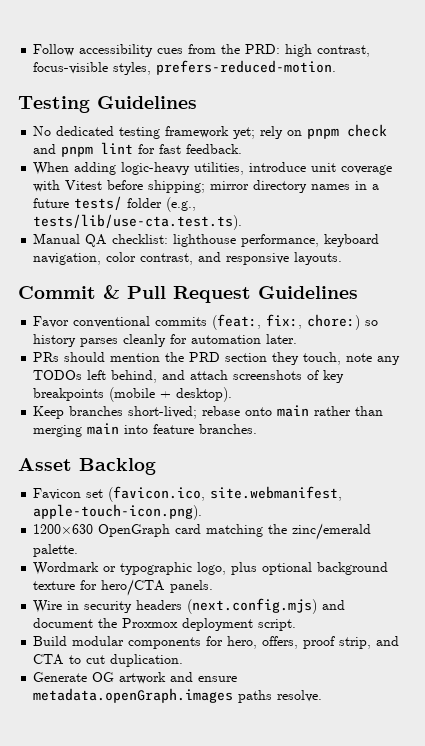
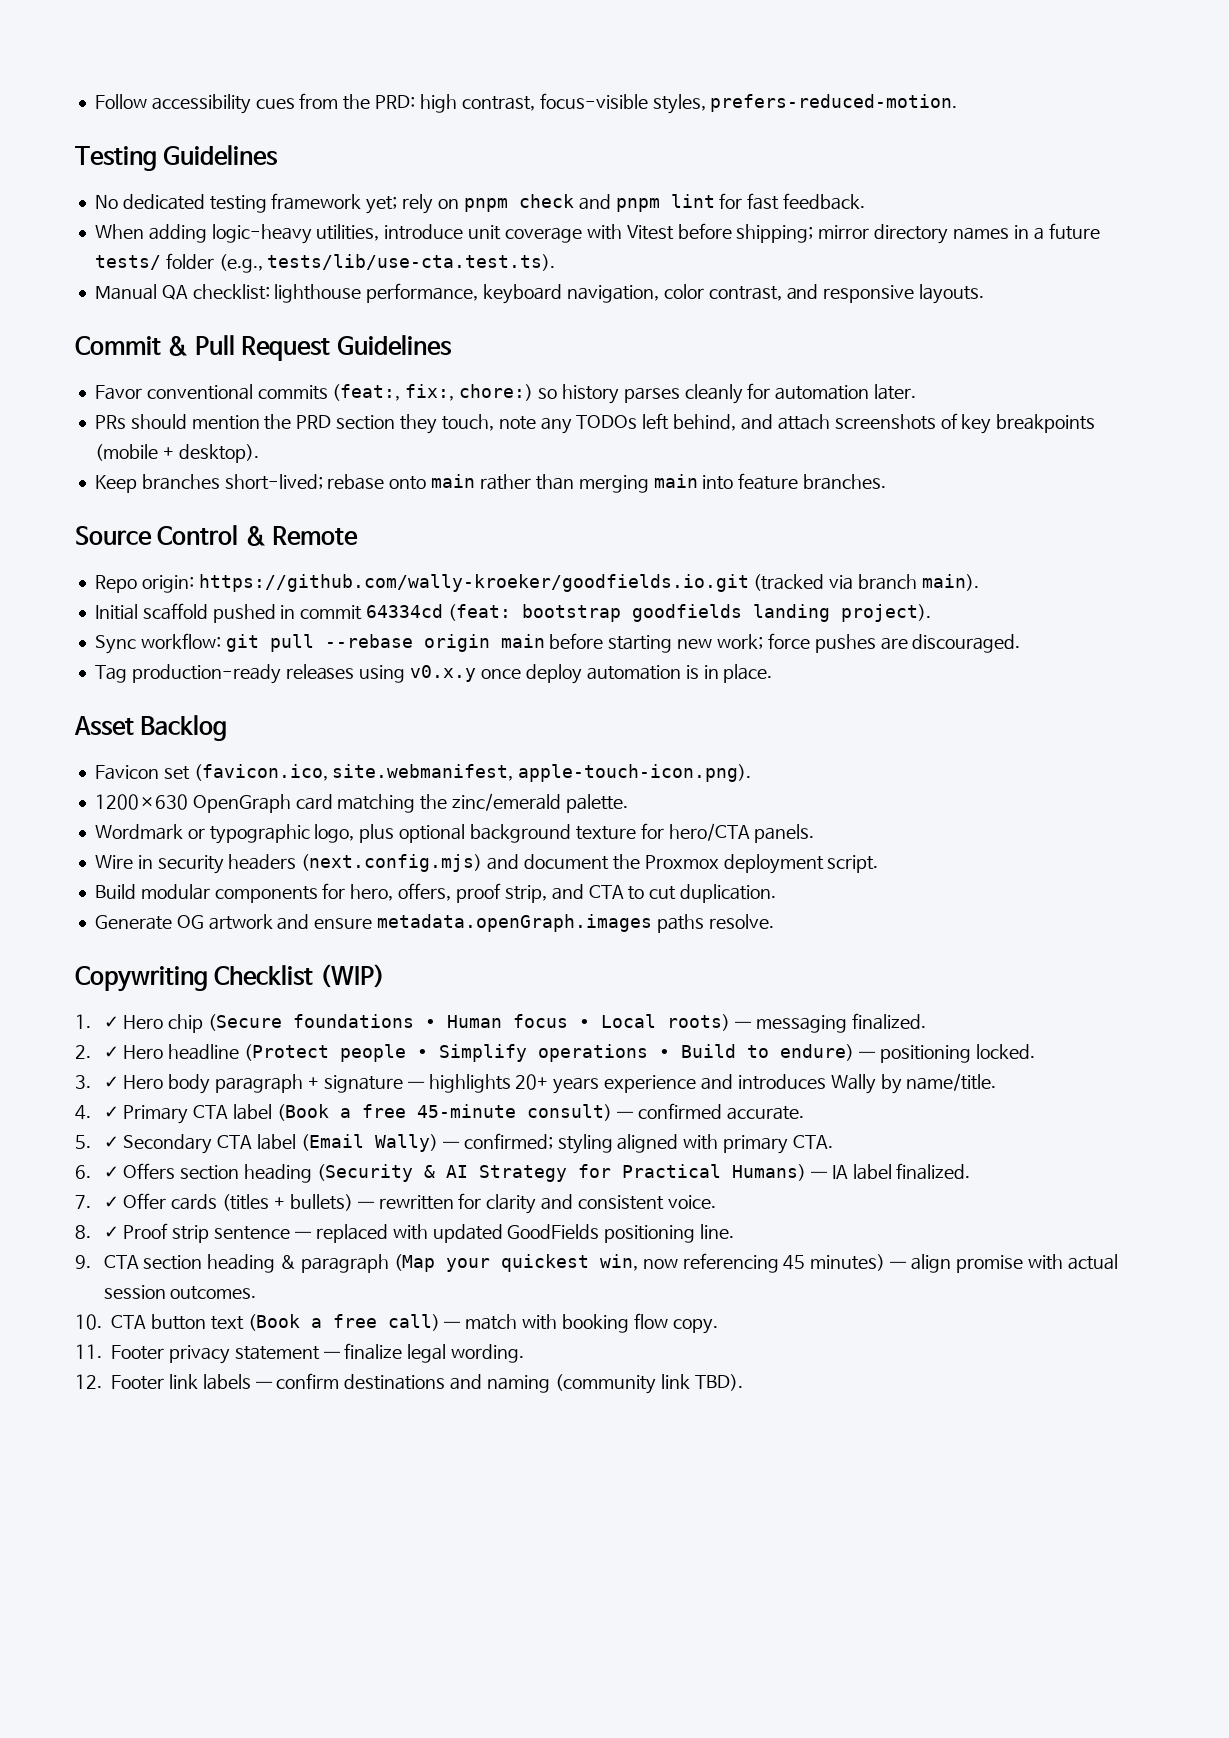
+ Source Control & Remote
+ Repo origin: https://github.com/wally-kroeker/goodfields.io.git (tracked via branch main).
+ Initial scaffold pushed in commit 64334cd (feat: bootstrap goodfields landing project).
+ Sync workflow: git pull --rebase origin main before starting new work; force pushes are discouraged.
+ Tag production-ready releases using v0.x.y once deploy automation is in place.
+ Copywriting Checklist (WIP)
+ 1. ✓ Hero chip (Secure foundations • Human focus • Local roots) — messaging finalized.
+ 2. ✓ Hero headline (Protect people • Simplify operations • Build to endure) — positioning locked.
+ 3. ✓ Hero body paragraph + signature — highlights 20+ years experience and introduces Wally by name/title.
+ 4. ✓ Primary CTA label (Book a free 45-minute consult) — confirmed accurate.
+ 5. ✓ Secondary CTA label (Email Wally) — confirmed; styling aligned with primary CTA.
+ 6. ✓ Offers section heading (Security & AI Strategy for Practical Humans) — IA label finalized.
+ 7. ✓ Offer cards (titles + bullets) — rewritten for clarity and consistent voice.
+ 8. ✓ Proof strip sentence — replaced with updated GoodFields positioning line.
+ 9. CTA section heading & paragraph (Map your quickest win, now referencing 45 minutes) — align promise with actual session outcomes.
+ 10. CTA button text (Book a free call) — match with booking flow copy.
+ 11. Footer privacy statement — finalize legal wording.
+ 12. Footer link labels — confirm destinations and naming (community link TBD).

